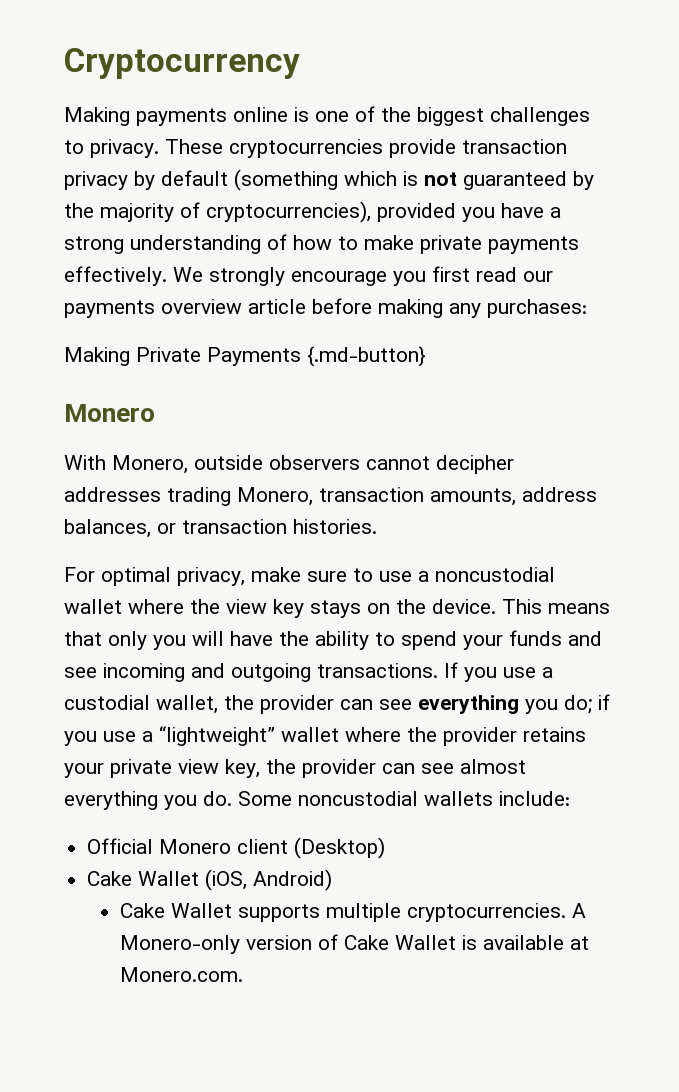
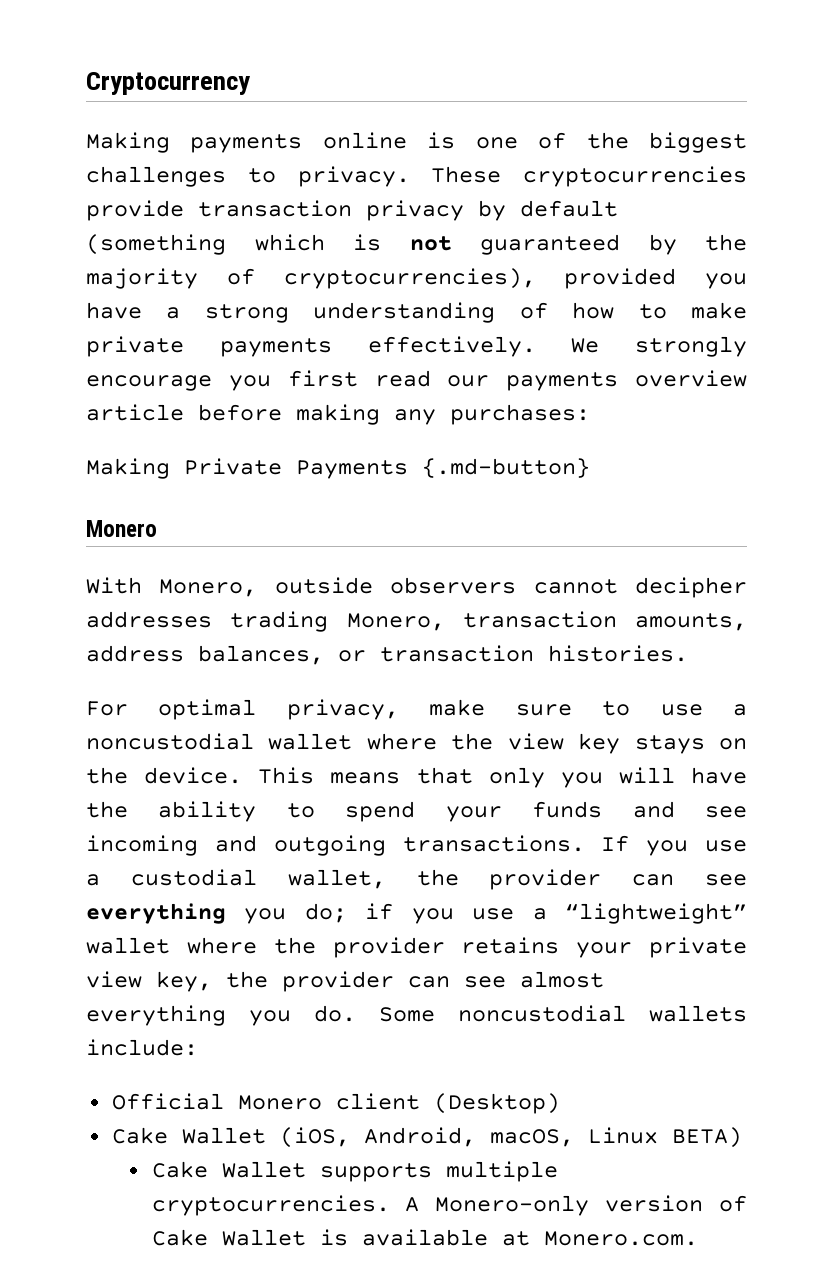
- Cake Wallet (iOS, Android)
+ Cake Wallet (iOS, Android, macOS, Linux BETA)

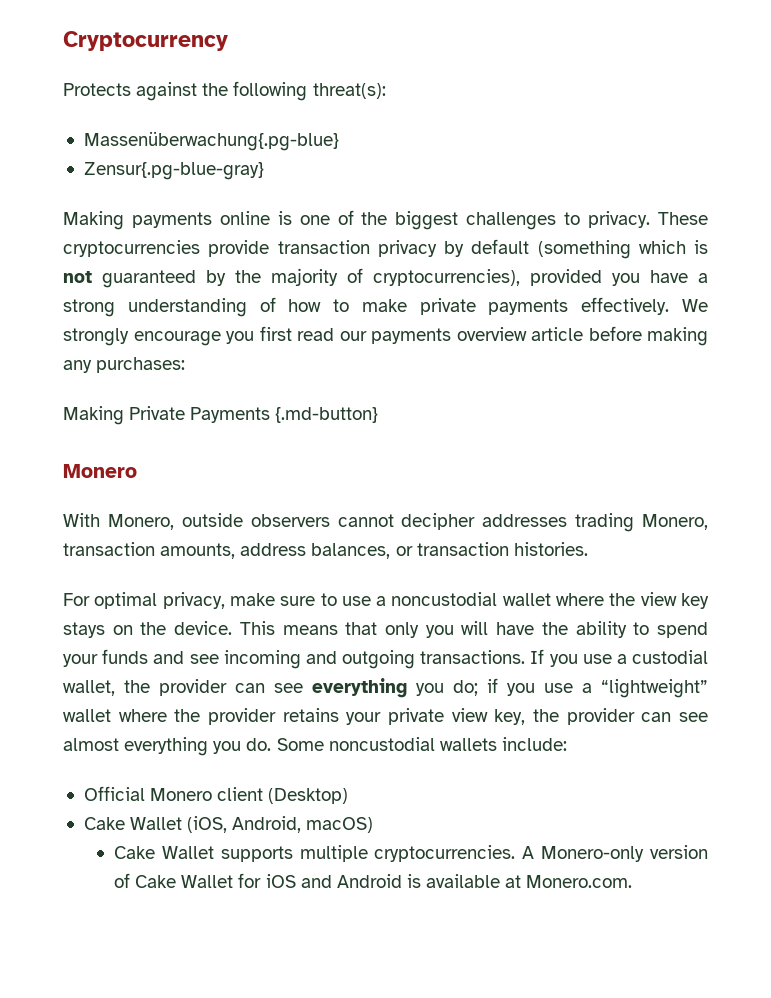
+ Protects against the following threat(s):
+ Massenüberwachung{.pg-blue}
+ Zensur{.pg-blue-gray}
- Cake Wallet (iOS, Android, macOS, Linux BETA)
+ Cake Wallet (iOS, Android, macOS)
- A Monero-only version of Cake Wallet is available at Monero.com.
+ A Monero-only version of Cake Wallet for iOS and Android is available at Monero.com.

